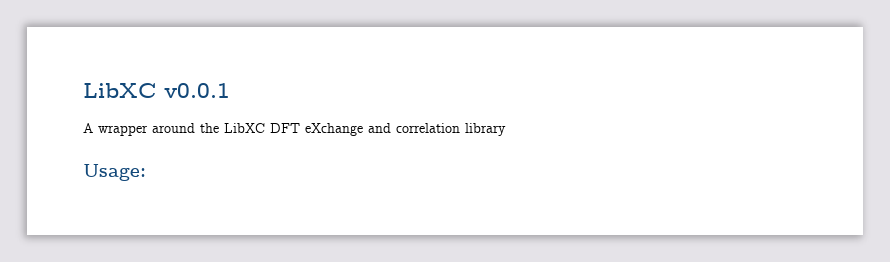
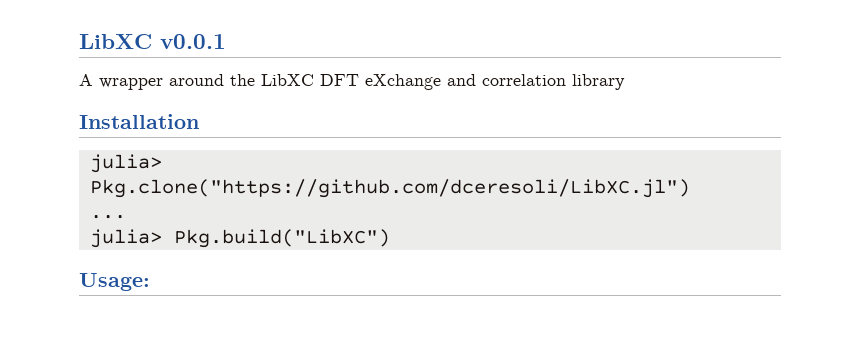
+ Installation
+ julia> Pkg.clone("https://github.com/dceresoli/LibXC.jl")
+ ...
+ julia> Pkg.build("LibXC")

